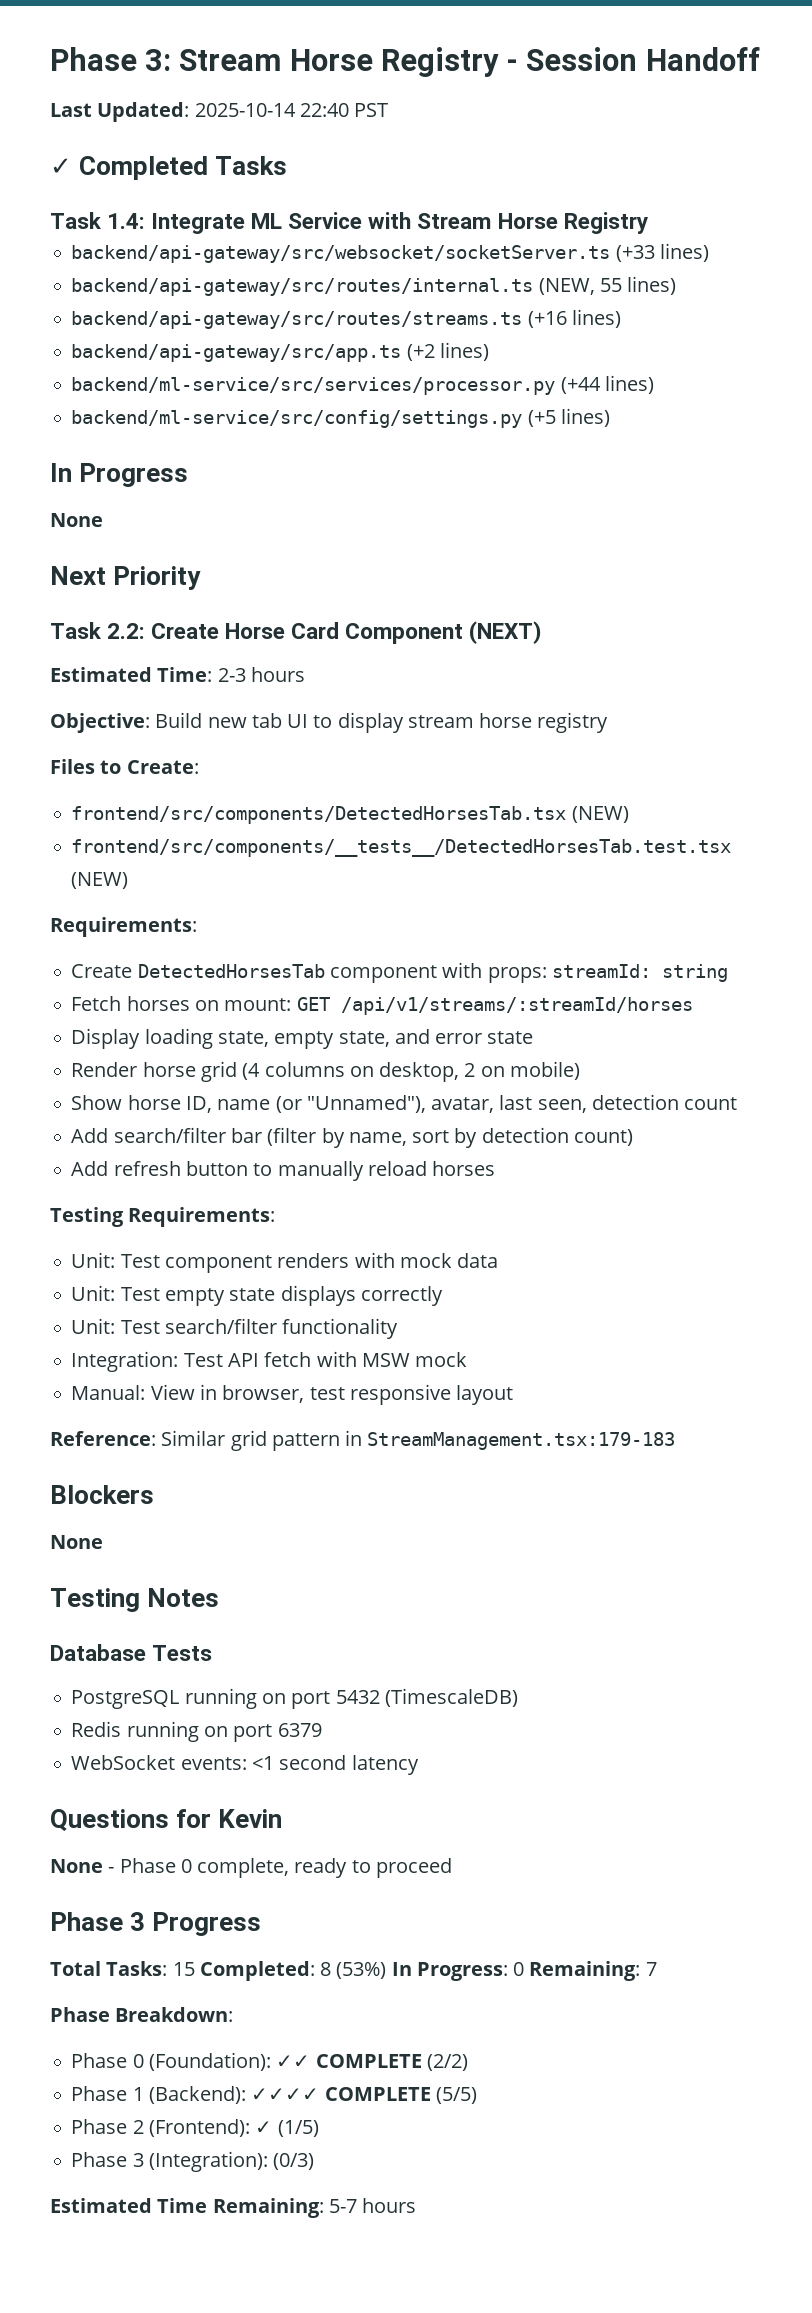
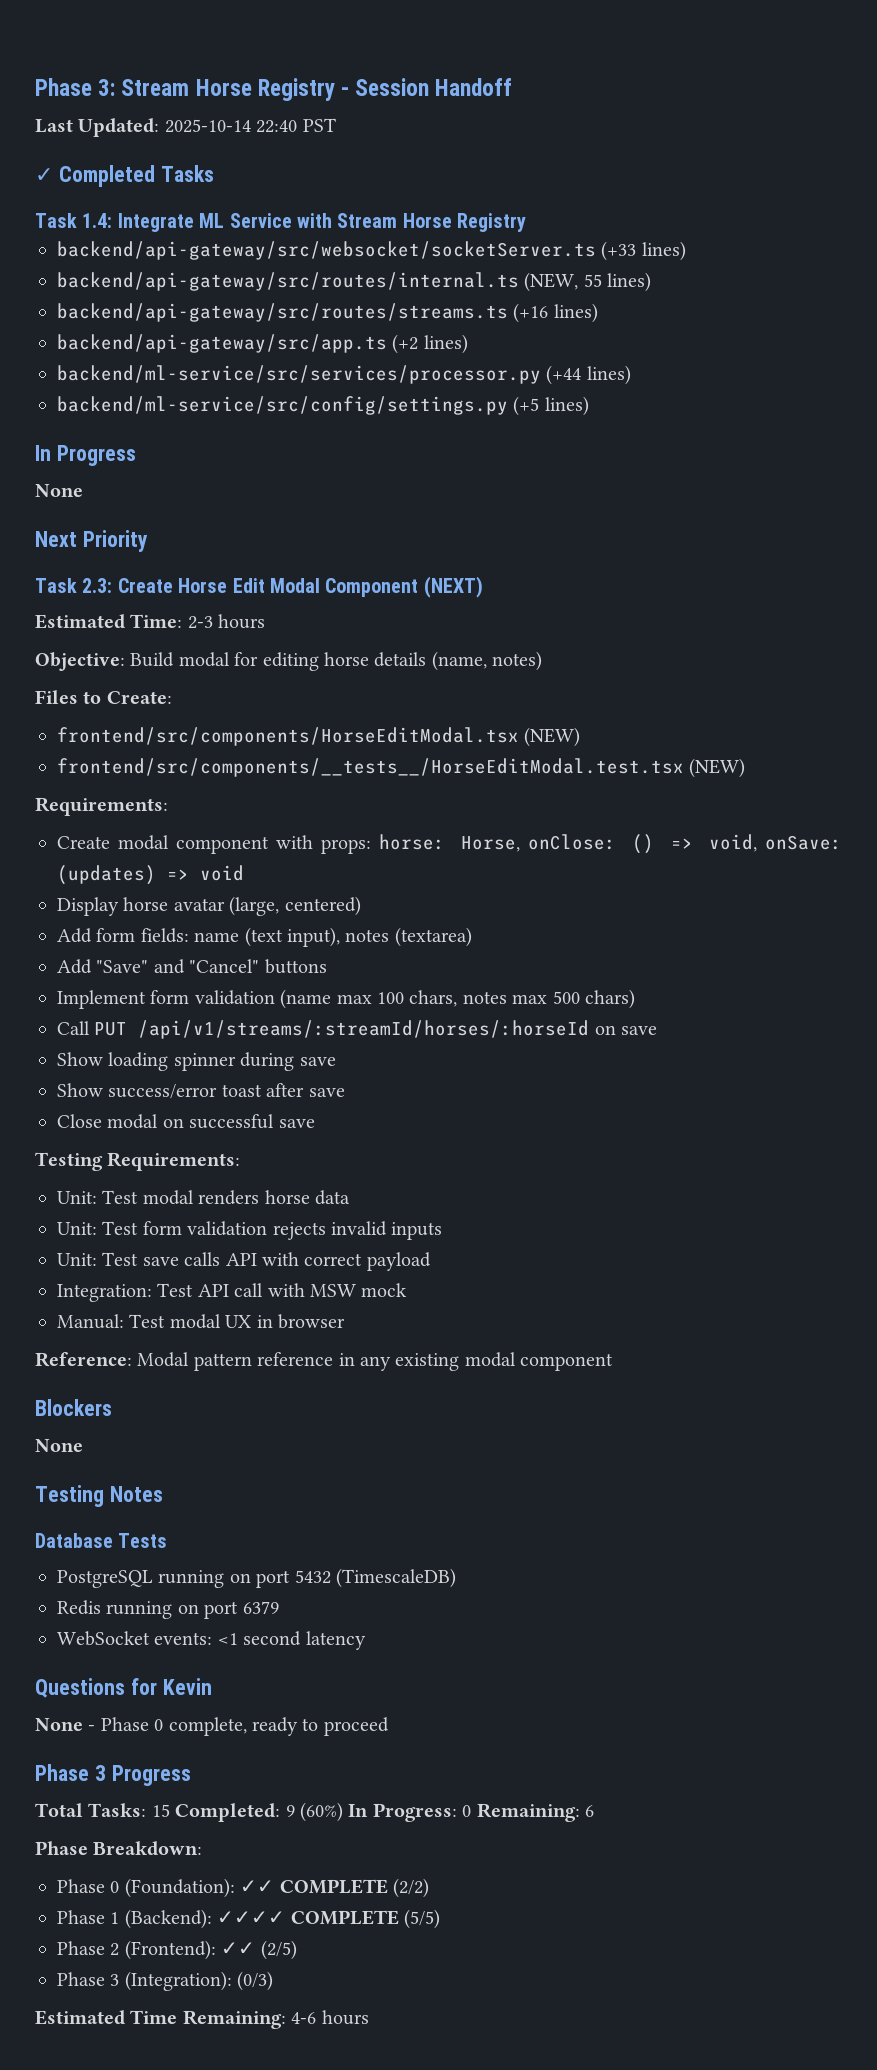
- Task 2.2: Create Horse Card Component (NEXT)
+ Task 2.3: Create Horse Edit Modal Component (NEXT)
- Objective: Build new tab UI to display stream horse registry
+ Objective: Build modal for editing horse details (name, notes)
- frontend/src/components/DetectedHorsesTab.tsx (NEW)
- frontend/src/components/__tests__/DetectedHorsesTab.test.tsx (NEW)
+ frontend/src/components/HorseEditModal.tsx (NEW)
+ frontend/src/components/__tests__/HorseEditModal.test.tsx (NEW)
- Create DetectedHorsesTab component with props: streamId: string
- Fetch horses on mount: GET /api/v1/streams/:streamId/horses
- Display loading state, empty state, and error state
- Render horse grid (4 columns on desktop, 2 on mobile)
- Show horse ID, name (or "Unnamed"), avatar, last seen, detection count
- Add search/filter bar (filter by name, sort by detection count)
- Add refresh button to manually reload horses
+ Create modal component with props: horse: Horse, onClose: () => void, onSave: (updates) => void
+ Display horse avatar (large, centered)
+ Add form fields: name (text input), notes (textarea)
+ Add "Save" and "Cancel" buttons
+ Implement form validation (name max 100 chars, notes max 500 chars)
+ Call PUT /api/v1/streams/:streamId/horses/:horseId on save
+ Show loading spinner during save
+ Show success/error toast after save
+ Close modal on successful save
- Unit: Test component renders with mock data
+ Unit: Test modal renders horse data
- Unit: Test empty state displays correctly
- Unit: Test search/filter functionality
+ Unit: Test form validation rejects invalid inputs
+ Unit: Test save calls API with correct payload
- Integration: Test API fetch with MSW mock
+ Integration: Test API call with MSW mock
- Manual: View in browser, test responsive layout
- Reference: Similar grid pattern in StreamManagement.tsx:179-183
+ Manual: Test modal UX in browser
+ Reference: Modal pattern reference in any existing modal component
- Total Tasks: 15 Completed: 8 (53%) In Progress: 0 Remaining: 7
+ Total Tasks: 15 Completed: 9 (60%) In Progress: 0 Remaining: 6
- Phase 2 (Frontend): ✓ (1/5)
+ Phase 2 (Frontend): ✓✓ (2/5)
- Estimated Time Remaining: 5-7 hours
+ Estimated Time Remaining: 4-6 hours

